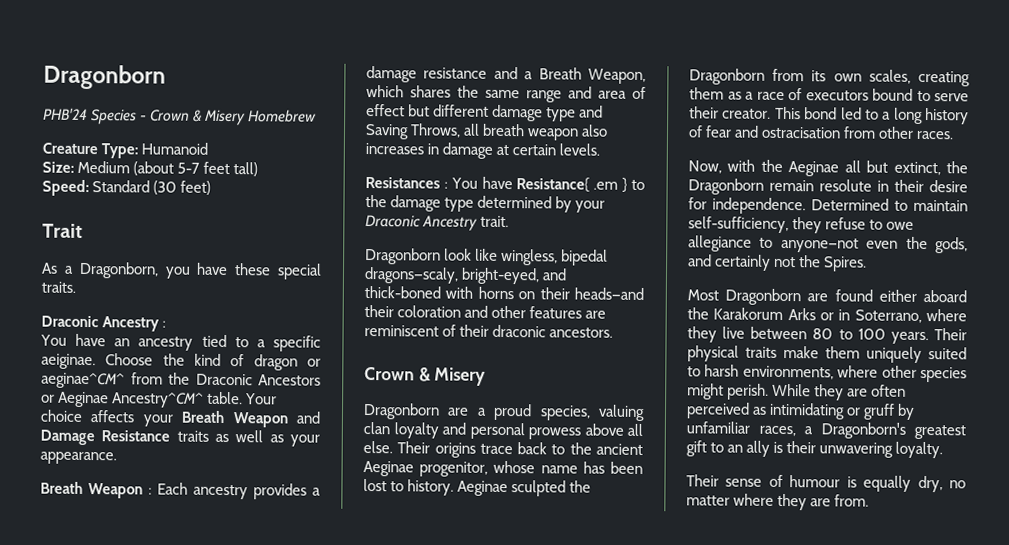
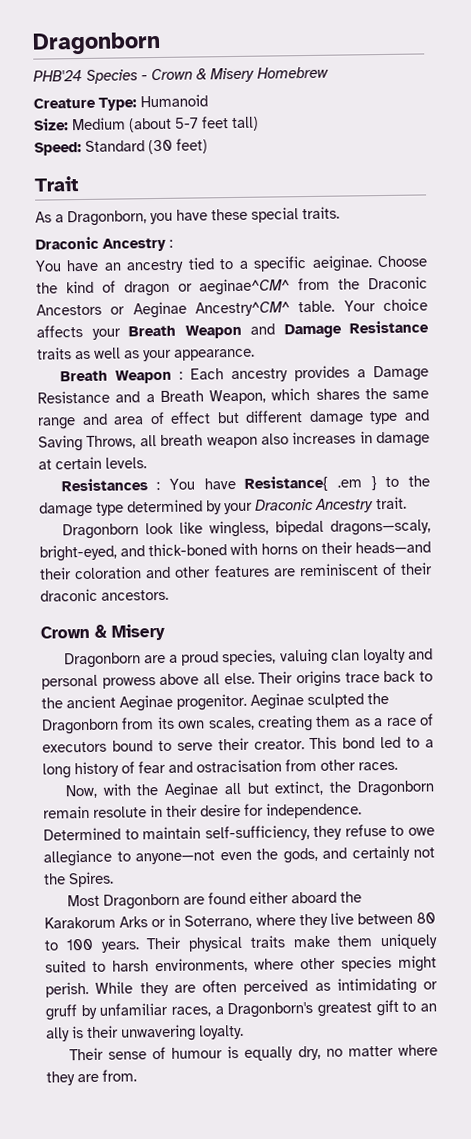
- Breath Weapon : Each ancestry provides a damage resistance and a Breath Weapon, which shares the same range and area of effect but different damage type and Saving Throws, all breath weapon also increases in damage at certain levels.
+ Breath Weapon : Each ancestry provides a Damage Resistance and a Breath Weapon, which shares the same range and area of effect but different damage type and Saving Throws, all breath weapon also increases in damage at certain levels.
- Their origins trace back to the ancient Aeginae progenitor, whose name has been lost to history.
+ Their origins trace back to the ancient Aeginae progenitor.

